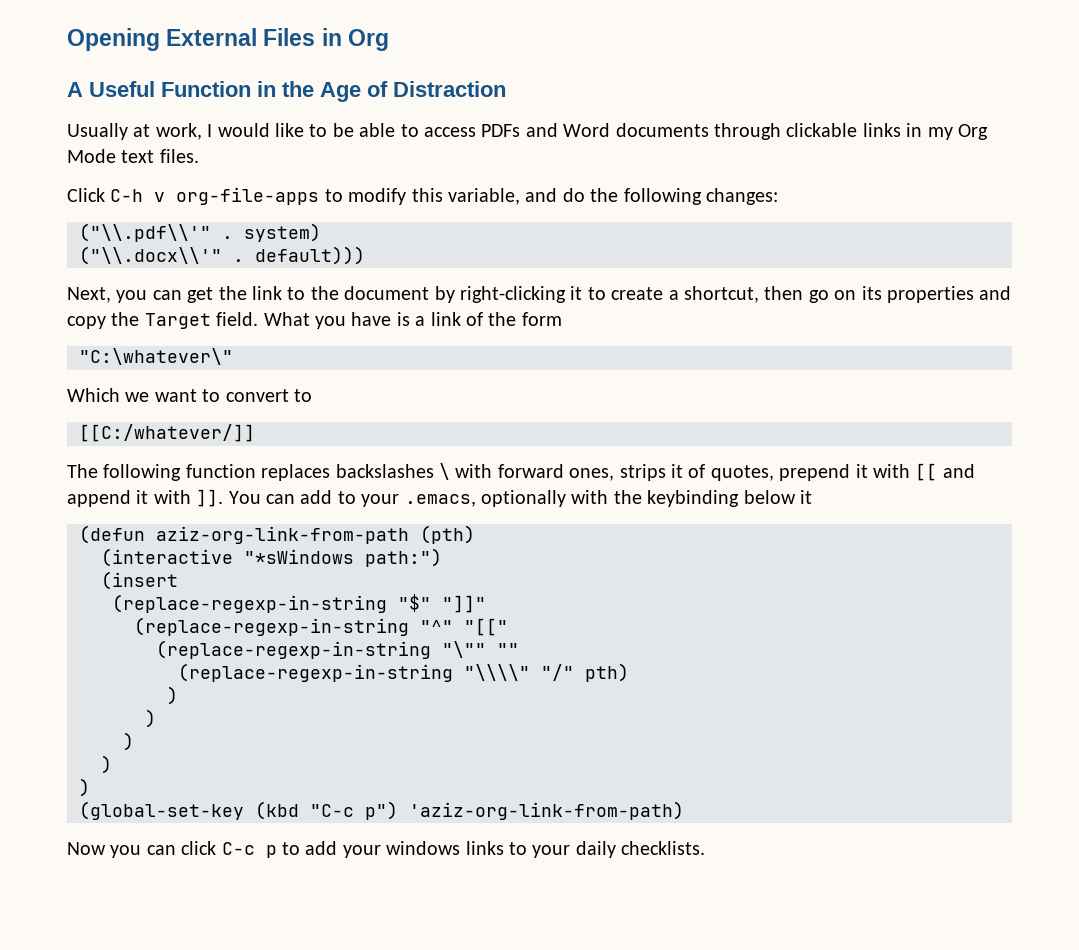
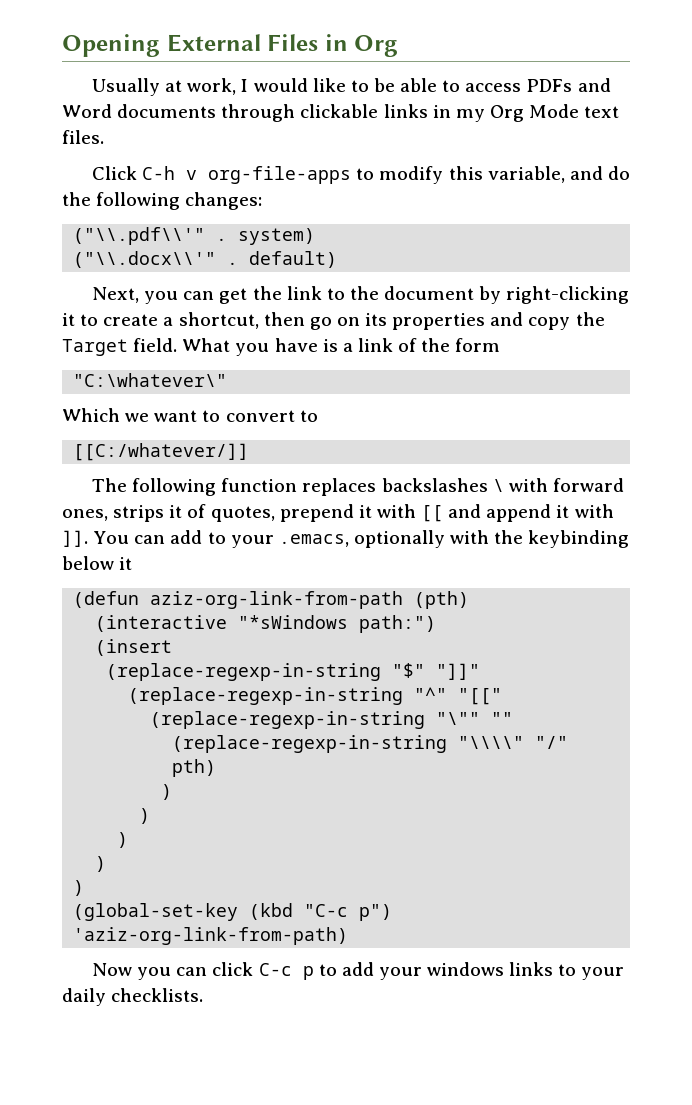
- A Useful Function in the Age of Distraction
- ("\\.docx\\'" . default)))
+ ("\\.docx\\'" . default)

